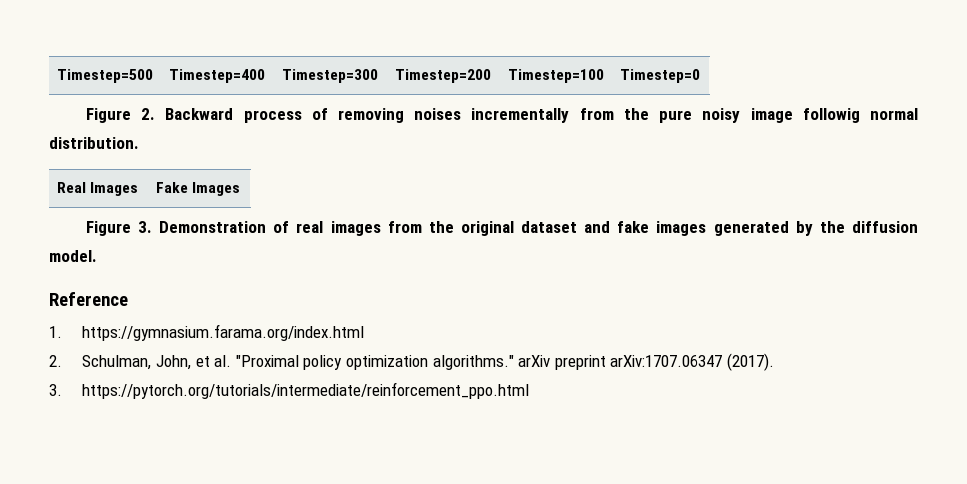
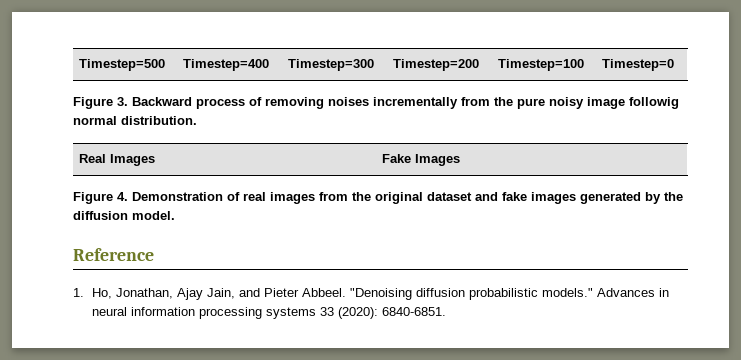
- Figure 2. Backward process of removing noises incrementally from the pure noisy image followig normal distribution.
+ Figure 3. Backward process of removing noises incrementally from the pure noisy image followig normal distribution.
- Figure 3. Demonstration of real images from the original dataset and fake images generated by the diffusion model.
+ Figure 4. Demonstration of real images from the original dataset and fake images generated by the diffusion model.
- 1. https://gymnasium.farama.org/index.html
- 2. Schulman, John, et al. "Proximal policy optimization algorithms." arXiv preprint arXiv:1707.06347 (2017).
- 3. https://pytorch.org/tutorials/intermediate/reinforcement_ppo.html
+ 1. Ho, Jonathan, Ajay Jain, and Pieter Abbeel. "Denoising diffusion probabilistic models." Advances in neural information processing systems 33 (2020): 6840-6851.

